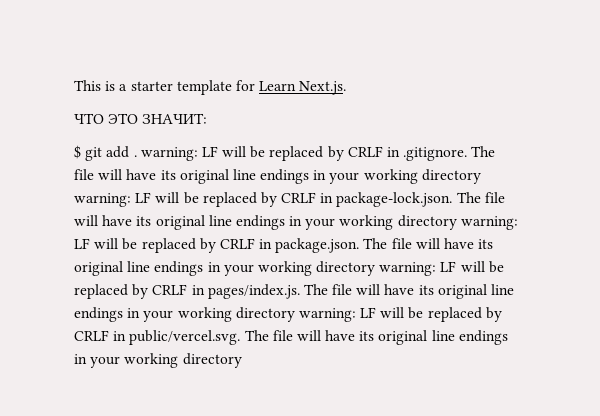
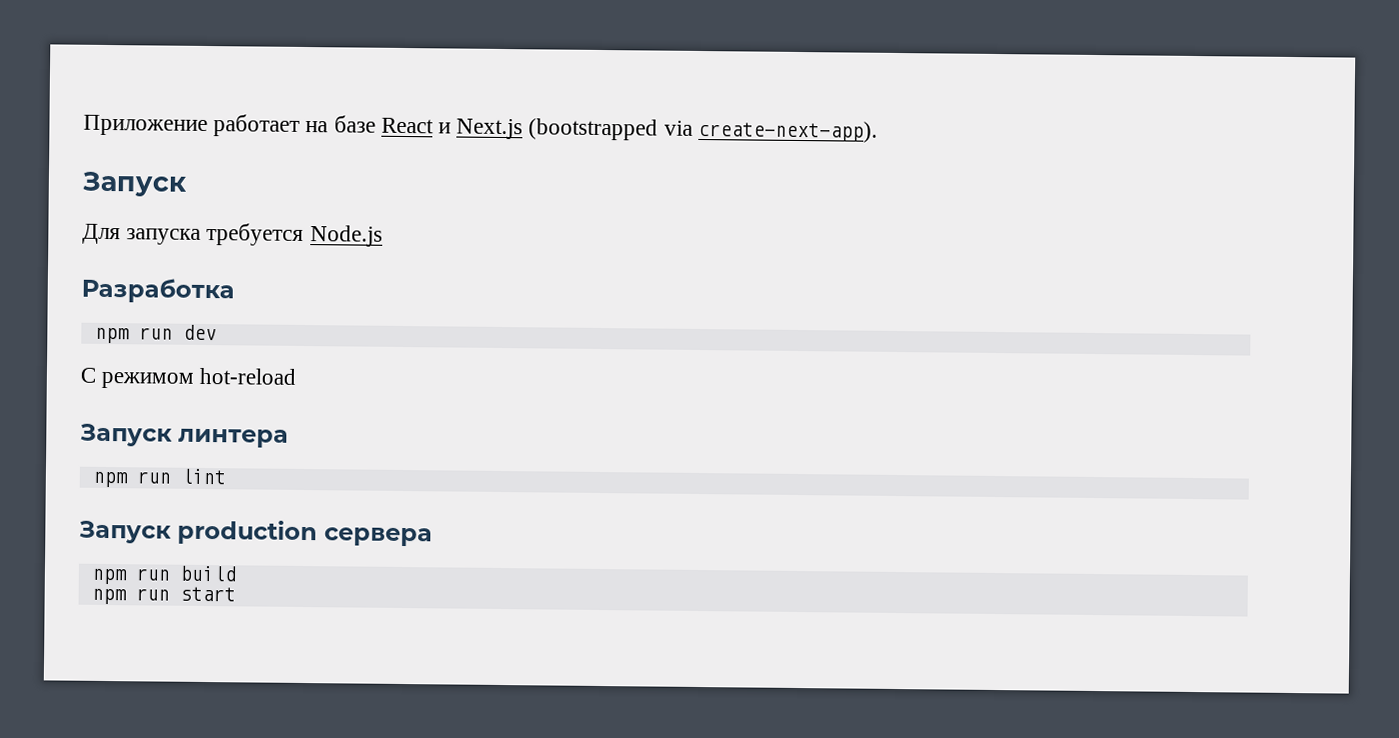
- This is a starter template for Learn Next.js.
- ЧТО ЭТО ЗНАЧИТ:
- $ git add . warning: LF will be replaced by CRLF in .gitignore. The file will have its original line endings in your working directory warning: LF will be replaced by CRLF in package-lock.json. The file will have its original line endings in your working directory warning: LF will be replaced by CRLF in package.json. The file will have its original line endings in your working directory warning: LF will be replaced by CRLF in pages/index.js. The file will have its original line endings in your working directory warning: LF will be replaced by CRLF in public/vercel.svg. The file will have its original line endings in your working directory
+ Приложение работает на базе React и Next.js (bootstrapped via create-next-app).
+ Запуск
+ Для запуска требуется Node.js
+ Разработка
+ npm run dev
+ С режимом hot-reload
+ Запуск линтера
+ npm run lint
+ Запуск production сервера
+ npm run build
+ npm run start

